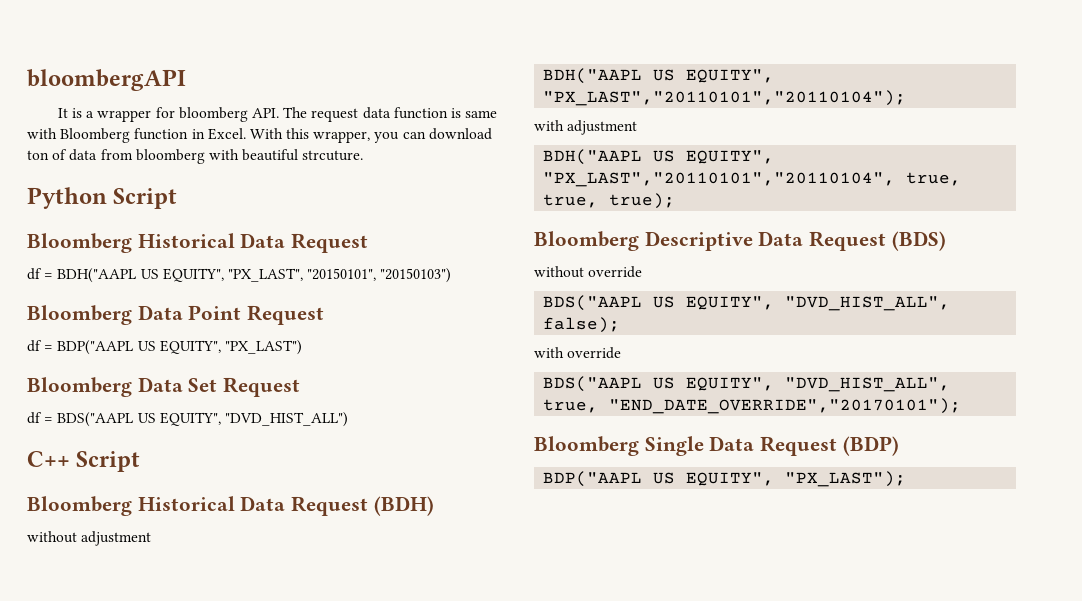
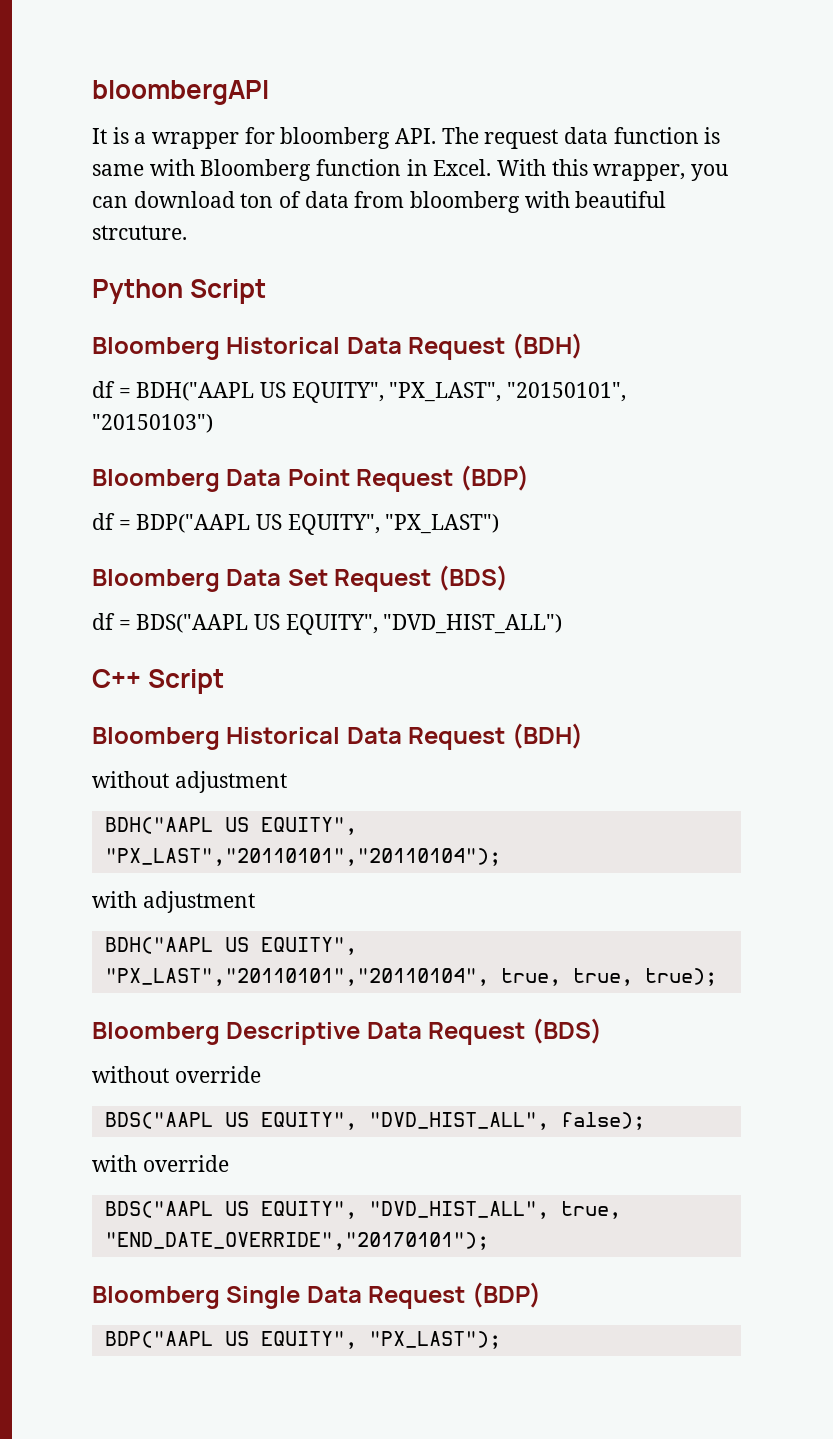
  Python Script
- Bloomberg Historical Data Request
+ Bloomberg Historical Data Request (BDH)
- Bloomberg Data Point Request
+ Bloomberg Data Point Request (BDP)
- Bloomberg Data Set Request
+ Bloomberg Data Set Request (BDS)

